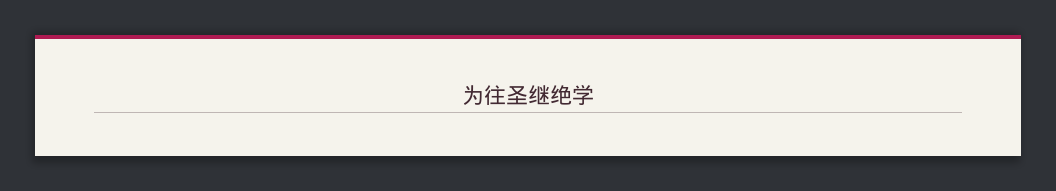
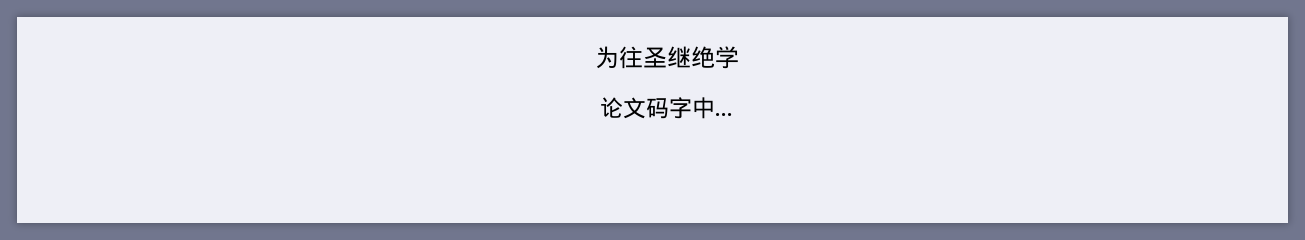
+ 论文码字中...

